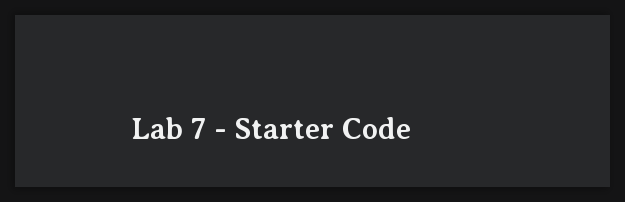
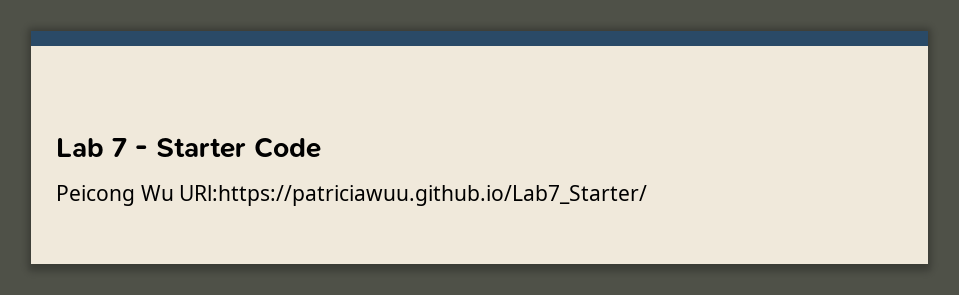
+ Peicong Wu URl:https://patriciawuu.github.io/Lab7_Starter/

